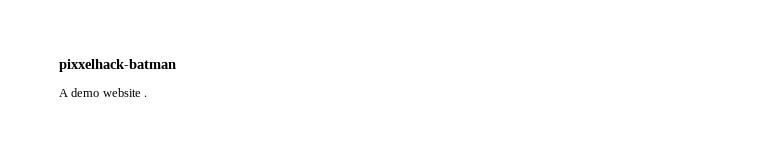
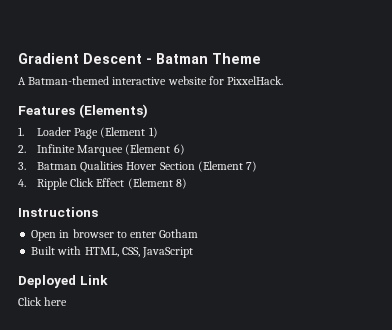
- pixxelhack-batman
- A demo website .
+ Gradient Descent - Batman Theme
+ A Batman-themed interactive website for PixxelHack.
+ Features (Elements)
+ 1. Loader Page (Element 1)
+ 2. Infinite Marquee (Element 6)
+ 3. Batman Qualities Hover Section (Element 7)
+ 4. Ripple Click Effect (Element 8)
+ Instructions
+ Open in browser to enter Gotham
+ Built with HTML, CSS, JavaScript
+ Deployed Link
+ Click here

